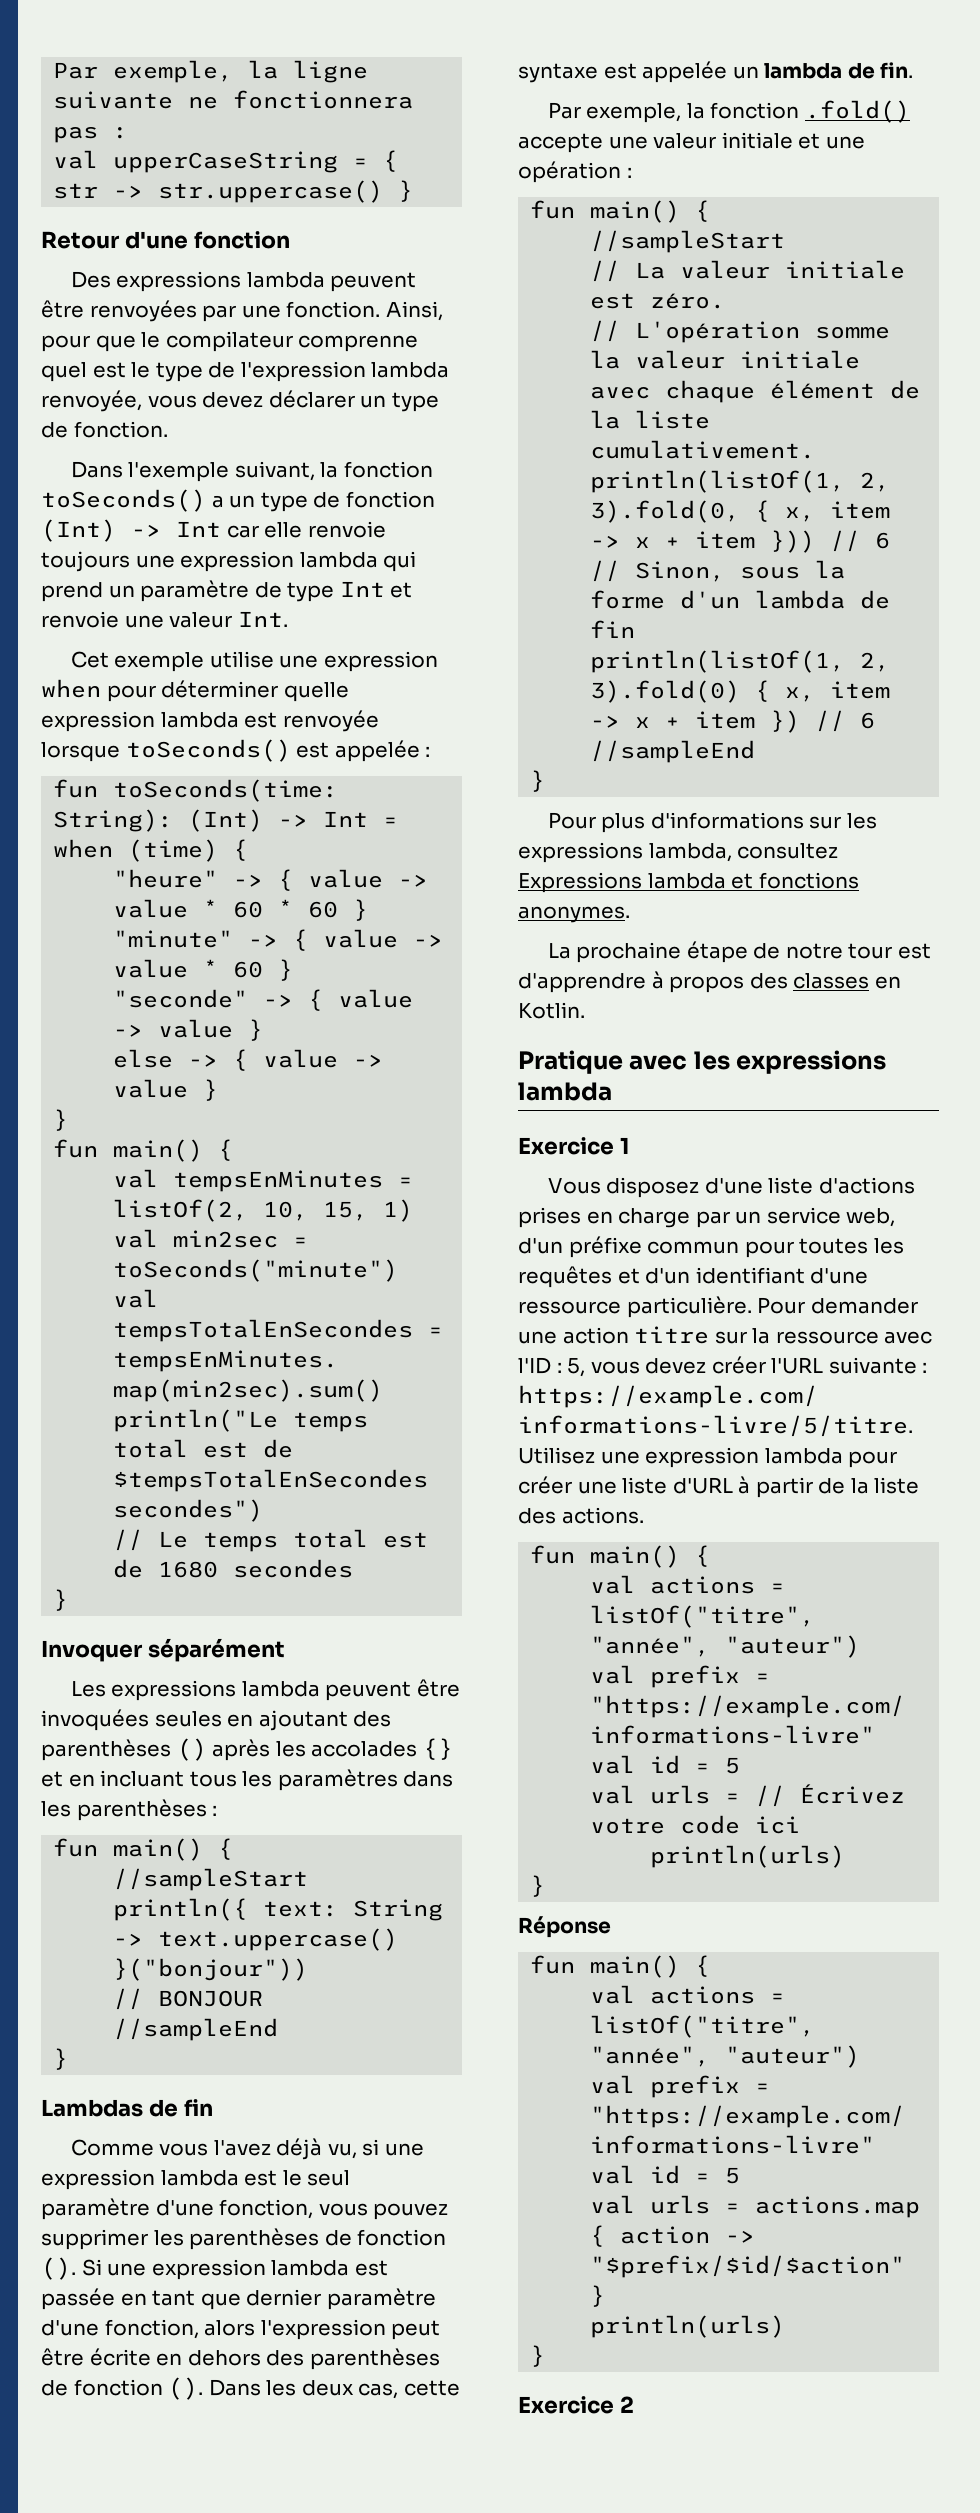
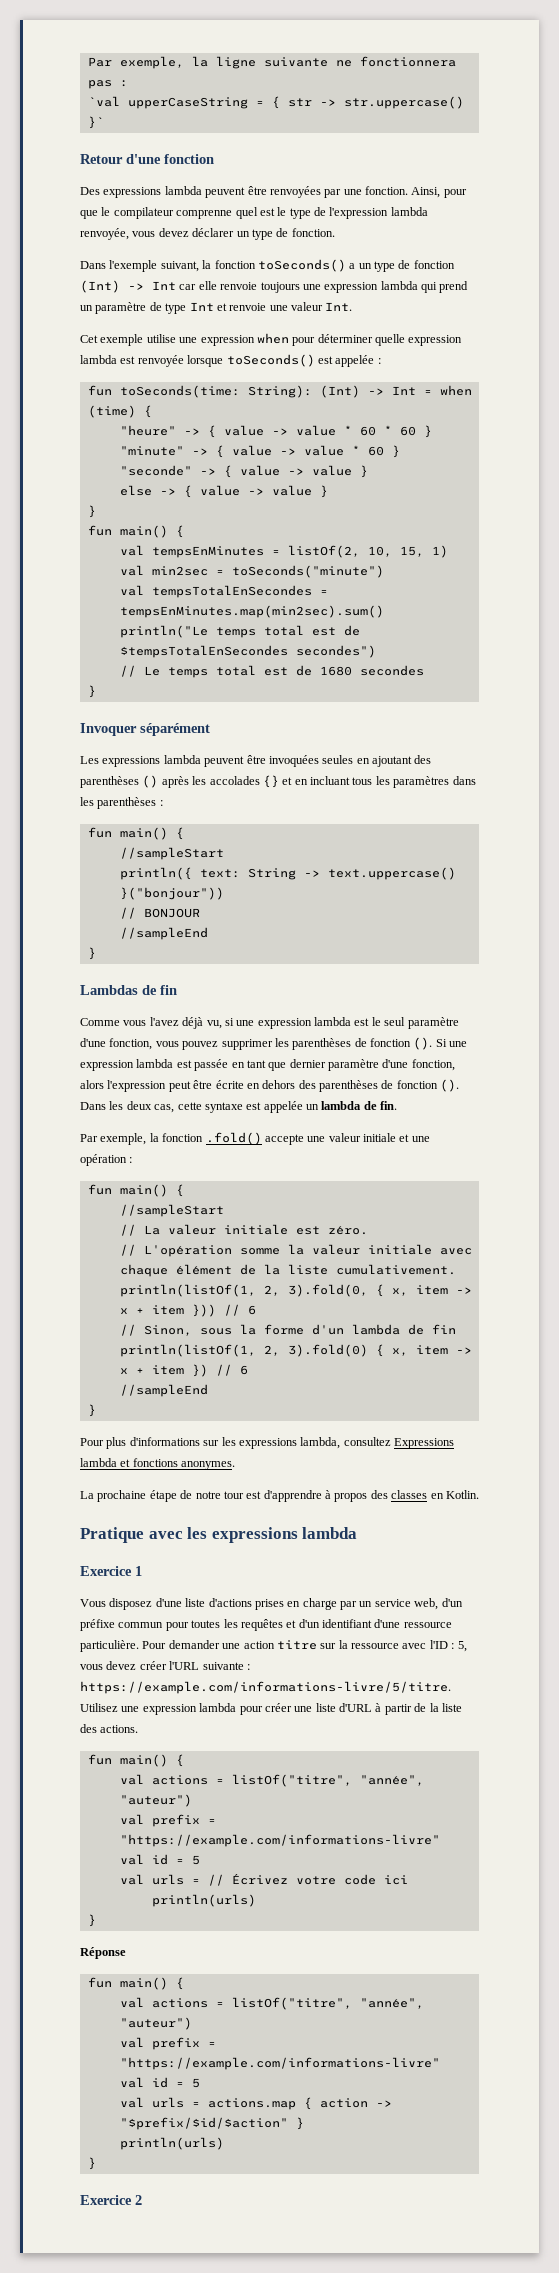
- val upperCaseString = { str -> str.uppercase() }
+ `val upperCaseString = { str -> str.uppercase() }`

